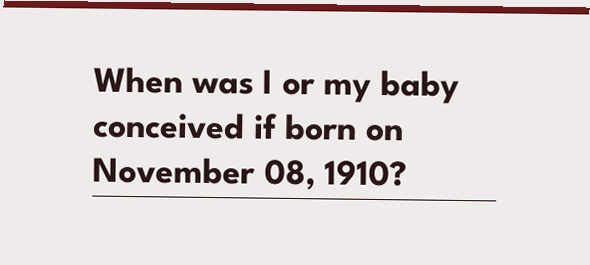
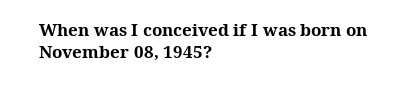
- When was I or my baby conceived if born on November 08, 1910?
+ When was I conceived if I was born on November 08, 1945?

